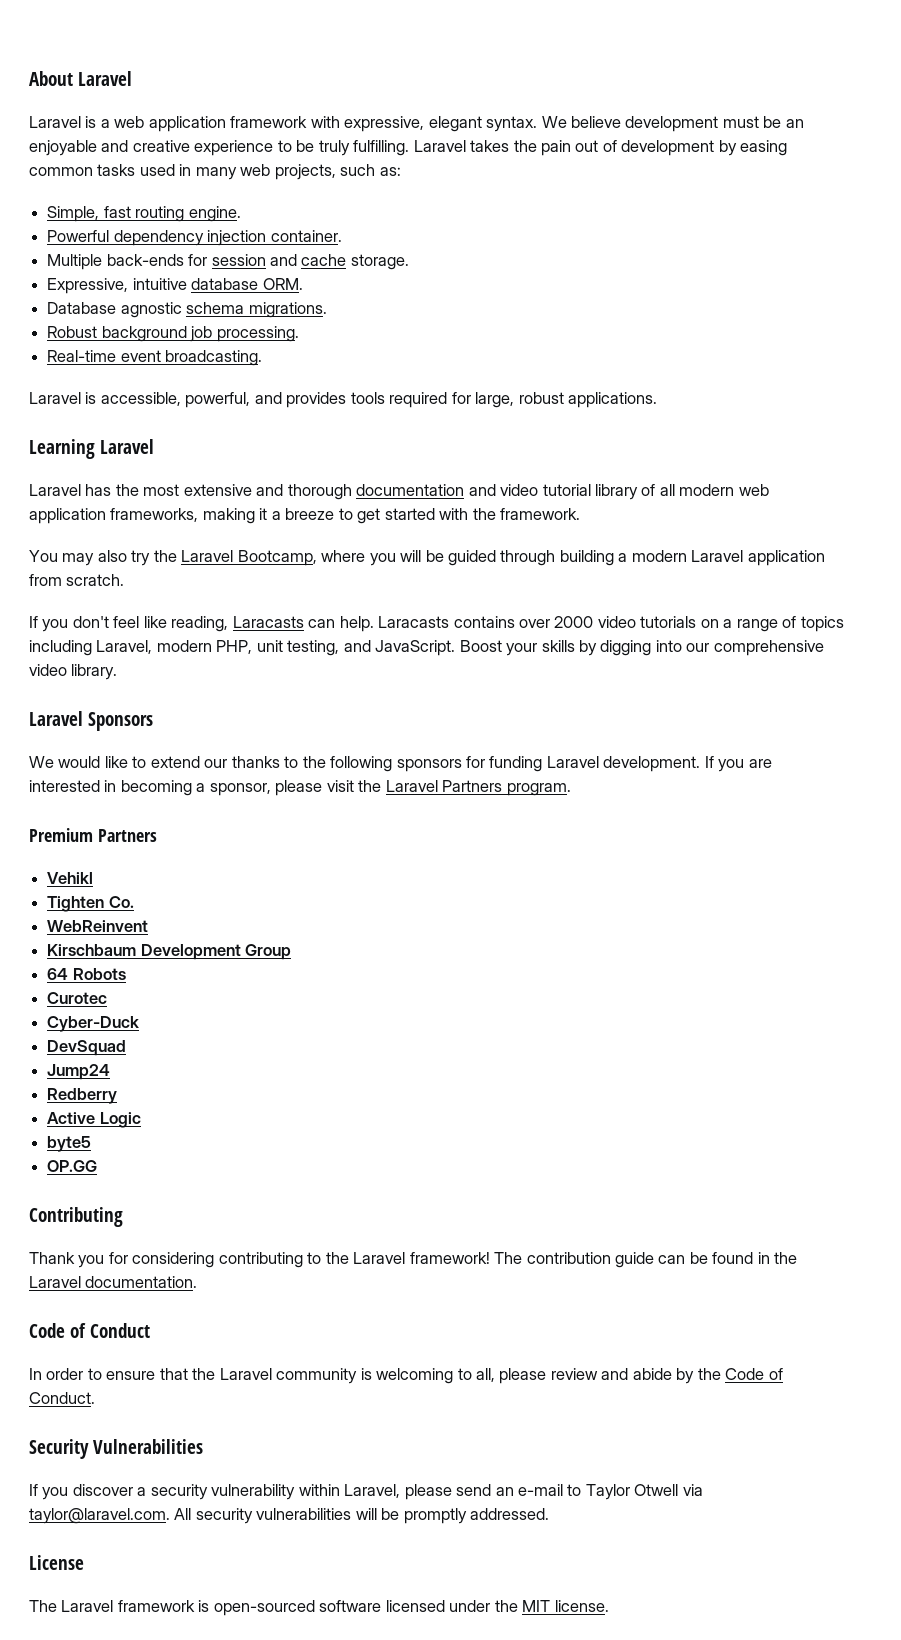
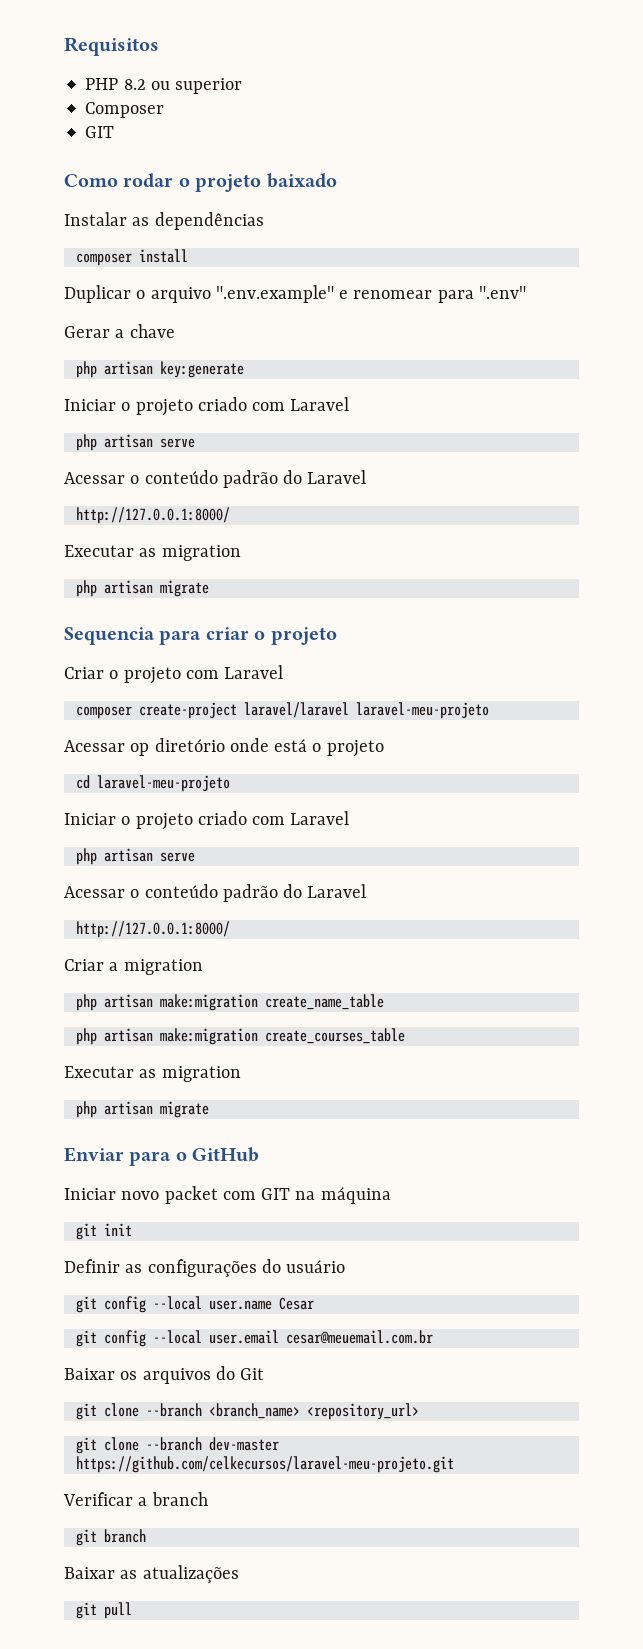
- About Laravel
- Laravel is a web application framework with expressive, elegant syntax. We believe development must be an enjoyable and creative experience to be truly fulfilling. Laravel takes the pain out of development by easing common tasks used in many web projects, such as:
- Simple, fast routing engine.
- Powerful dependency injection container.
- Multiple back-ends for session and cache storage.
- Expressive, intuitive database ORM.
- Database agnostic schema migrations.
- Robust background job processing.
- Real-time event broadcasting.
- Laravel is accessible, powerful, and provides tools required for large, robust applications.
- Learning Laravel
- Laravel has the most extensive and thorough documentation and video tutorial library of all modern web application frameworks, making it a breeze to get started with the framework.
- You may also try the Laravel Bootcamp, where you will be guided through building a modern Laravel application from scratch.
- If you don't feel like reading, Laracasts can help. Laracasts contains over 2000 video tutorials on a range of topics including Laravel, modern PHP, unit testing, and JavaScript. Boost your skills by digging into our comprehensive video library.
- Laravel Sponsors
- We would like to extend our thanks to the following sponsors for funding Laravel development. If you are interested in becoming a sponsor, please visit the Laravel Partners program.
- Premium Partners
- Vehikl
- Tighten Co.
- WebReinvent
- Kirschbaum Development Group
- 64 Robots
- Curotec
- Cyber-Duck
- DevSquad
- Jump24
- Redberry
- Active Logic
- byte5
- OP.GG
- Contributing
- Thank you for considering contributing to the Laravel framework! The contribution guide can be found in the Laravel documentation.
- Code of Conduct
- In order to ensure that the Laravel community is welcoming to all, please review and abide by the Code of Conduct.
- Security Vulnerabilities
- If you discover a security vulnerability within Laravel, please send an e-mail to Taylor Otwell via taylor@laravel.com. All security vulnerabilities will be promptly addressed.
- License
- The Laravel framework is open-sourced software licensed under the MIT license.
+ Requisitos
+ PHP 8.2 ou superior
+ Composer
+ GIT
+ Como rodar o projeto baixado
+ Instalar as dependências
+ composer install
+ Duplicar o arquivo ".env.example" e renomear para ".env"
+ Gerar a chave
+ php artisan key:generate
+ Iniciar o projeto criado com Laravel
+ php artisan serve
+ Acessar o conteúdo padrão do Laravel
+ http://127.0.0.1:8000/
+ Executar as migration
+ php artisan migrate
+ Sequencia para criar o projeto
+ Criar o projeto com Laravel
+ composer create-project laravel/laravel laravel-meu-projeto
+ Acessar op diretório onde está o projeto
+ cd laravel-meu-projeto
+ Iniciar o projeto criado com Laravel
+ php artisan serve
+ Acessar o conteúdo padrão do Laravel
+ http://127.0.0.1:8000/
+ Criar a migration
+ php artisan make:migration create_name_table
+ php artisan make:migration create_courses_table
+ Executar as migration
+ php artisan migrate
+ Enviar para o GitHub
+ Iniciar novo packet com GIT na máquina
+ git init
+ Definir as configurações do usuário
+ git config --local user.name Cesar
+ git config --local user.email cesar@meuemail.com.br
+ Baixar os arquivos do Git
+ git clone --branch <branch_name> <repository_url>
+ git clone --branch dev-master https://github.com/celkecursos/laravel-meu-projeto.git
+ Verificar a branch
+ git branch
+ Baixar as atualizações
+ git pull

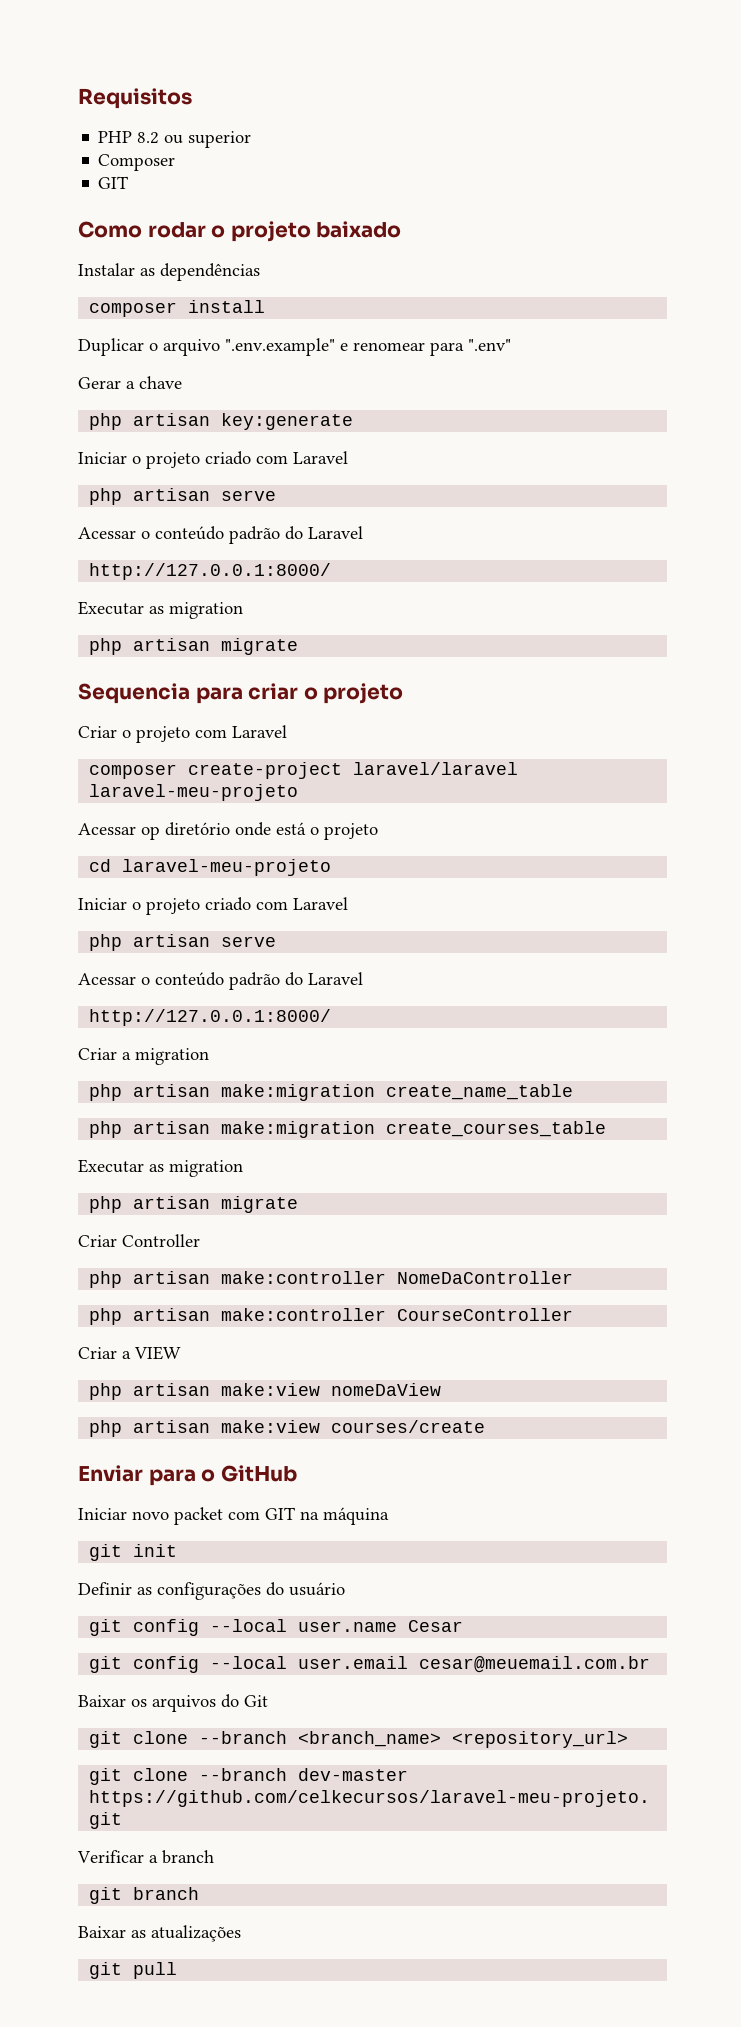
+ Criar Controller
+ php artisan make:controller NomeDaController
+ php artisan make:controller CourseController
+ Criar a VIEW
+ php artisan make:view nomeDaView
+ php artisan make:view courses/create

